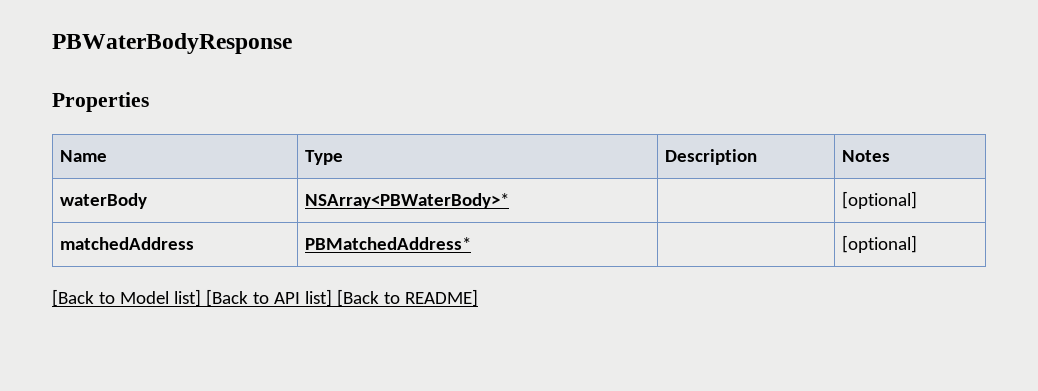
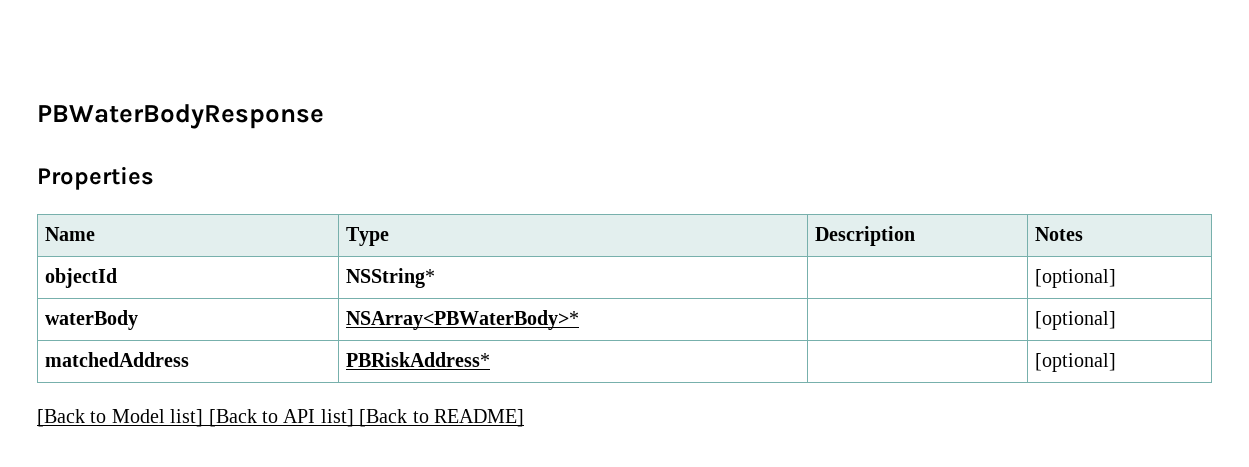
+ objectId | NSString* | | [optional]
- matchedAddress | PBMatchedAddress* | | [optional]
+ matchedAddress | PBRiskAddress* | | [optional]

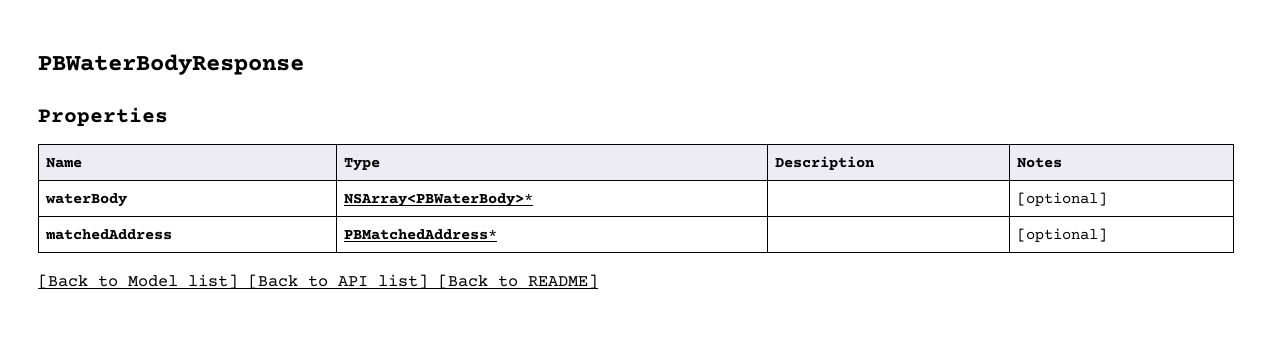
- objectId | NSString* | | [optional]
- matchedAddress | PBRiskAddress* | | [optional]
+ matchedAddress | PBMatchedAddress* | | [optional]

